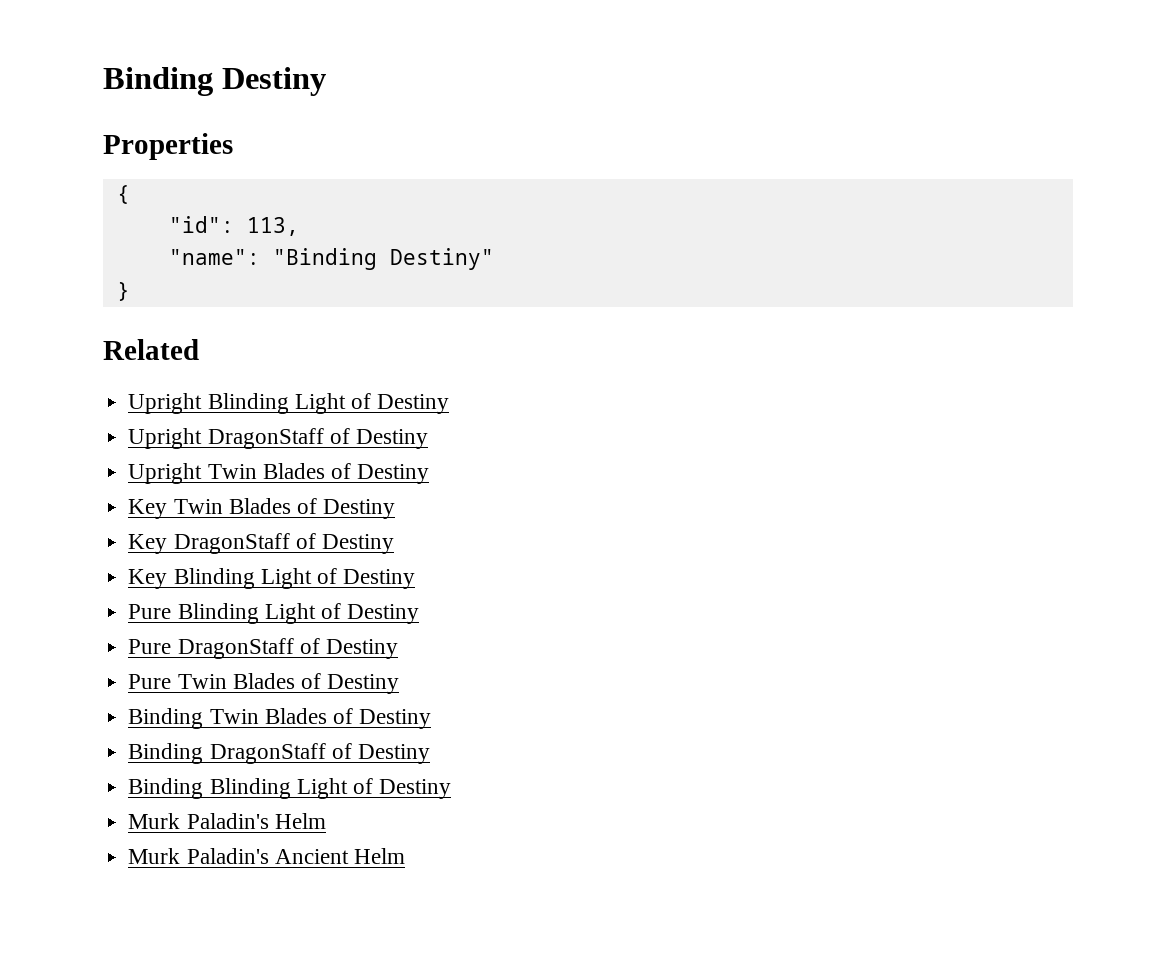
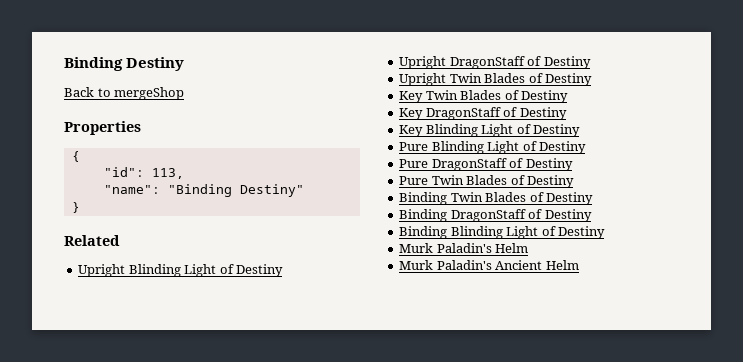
+ Back to mergeShop

